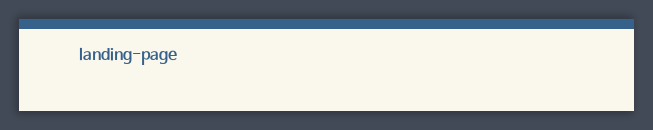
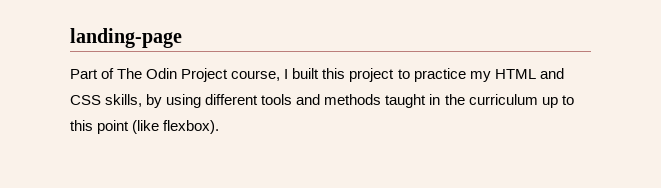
+ Part of The Odin Project course, I built this project to practice my HTML and CSS skills, by using different tools and methods taught in the curriculum up to this point (like flexbox).

